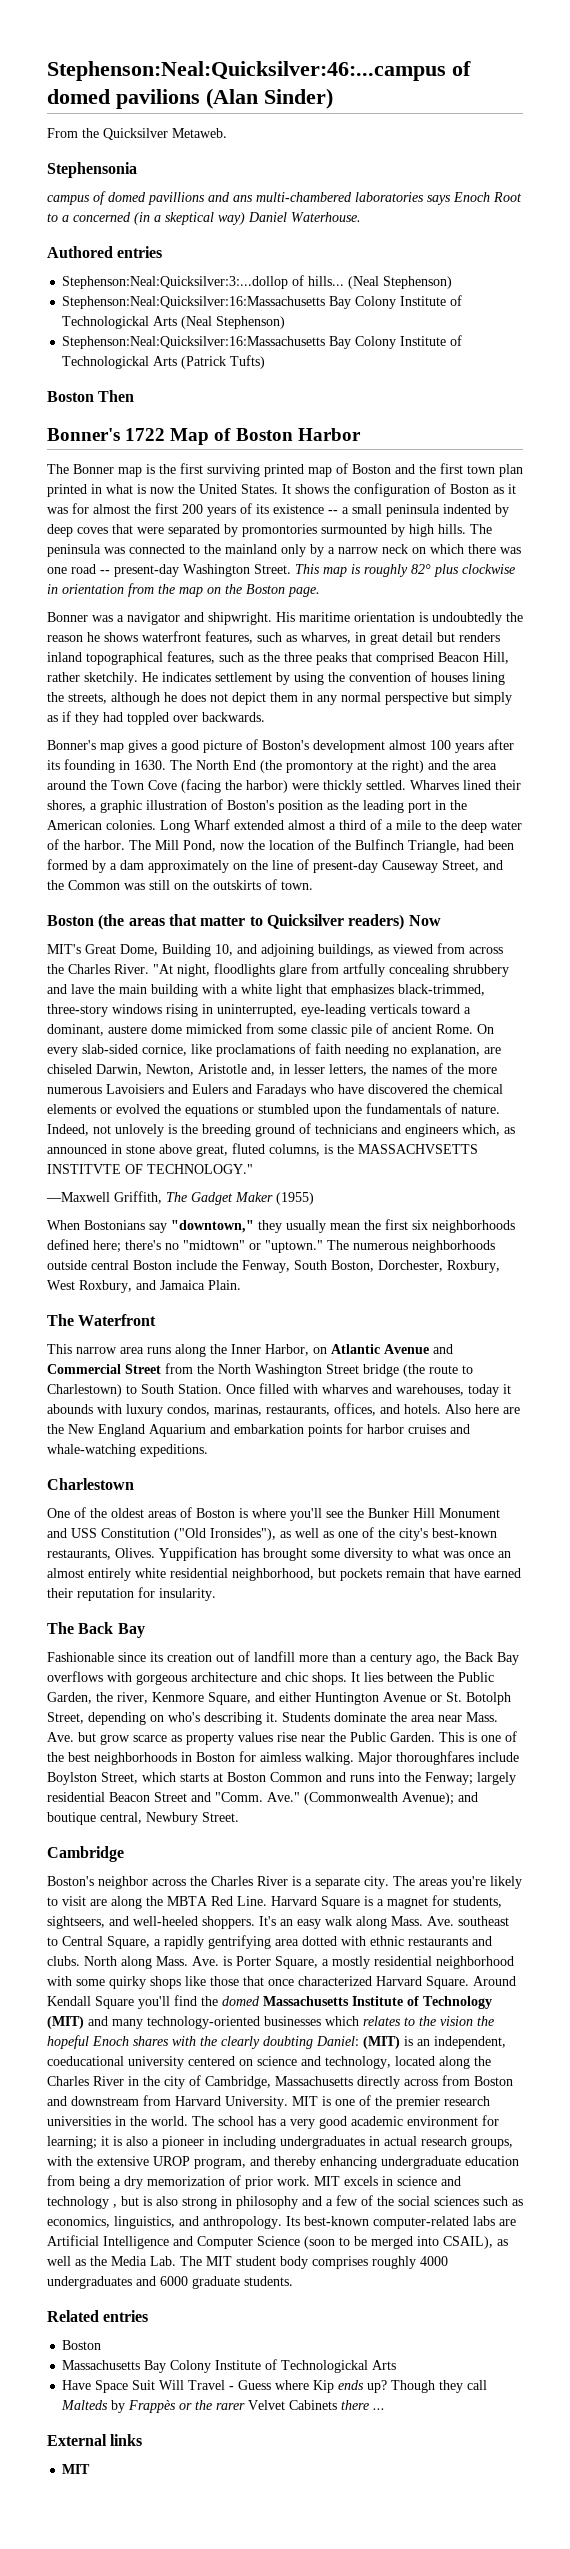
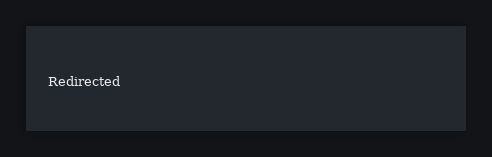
- Stephenson:Neal:Quicksilver:46:...campus of domed pavilions (Alan Sinder)
- From the Quicksilver Metaweb.
- Stephensonia
- campus of domed pavillions and ans multi-chambered laboratories says Enoch Root to a concerned (in a skeptical way) Daniel Waterhouse.
- Authored entries
- Stephenson:Neal:Quicksilver:3:...dollop of hills... (Neal Stephenson)
- Stephenson:Neal:Quicksilver:16:Massachusetts Bay Colony Institute of Technologickal Arts (Neal Stephenson)
- Stephenson:Neal:Quicksilver:16:Massachusetts Bay Colony Institute of Technologickal Arts (Patrick Tufts)
- Boston Then
- Bonner's 1722 Map of Boston Harbor
- The Bonner map is the first surviving printed map of Boston and the first town plan printed in what is now the United States. It shows the configuration of Boston as it was for almost the first 200 years of its existence -- a small peninsula indented by deep coves that were separated by promontories surmounted by high hills. The peninsula was connected to the mainland only by a narrow neck on which there was one road -- present-day Washington Street. This map is roughly 82° plus clockwise in orientation from the map on the Boston page.
- Bonner was a navigator and shipwright. His maritime orientation is undoubtedly the reason he shows waterfront features, such as wharves, in great detail but renders inland topographical features, such as the three peaks that comprised Beacon Hill, rather sketchily. He indicates settlement by using the convention of houses lining the streets, although he does not depict them in any normal perspective but simply as if they had toppled over backwards.
- Bonner's map gives a good picture of Boston's development almost 100 years after its founding in 1630. The North End (the promontory at the right) and the area around the Town Cove (facing the harbor) were thickly settled. Wharves lined their shores, a graphic illustration of Boston's position as the leading port in the American colonies. Long Wharf extended almost a third of a mile to the deep water of the harbor. The Mill Pond, now the location of the Bulfinch Triangle, had been formed by a dam approximately on the line of present-day Causeway Street, and the Common was still on the outskirts of town.
- Boston (the areas that matter to Quicksilver readers) Now
- MIT's Great Dome, Building 10, and adjoining buildings, as viewed from across the Charles River. "At night, floodlights glare from artfully concealing shrubbery and lave the main building with a white light that emphasizes black-trimmed, three-story windows rising in uninterrupted, eye-leading verticals toward a dominant, austere dome mimicked from some classic pile of ancient Rome. On every slab-sided cornice, like proclamations of faith needing no explanation, are chiseled Darwin, Newton, Aristotle and, in lesser letters, the names of the more numerous Lavoisiers and Eulers and Faradays who have discovered the chemical elements or evolved the equations or stumbled upon the fundamentals of nature. Indeed, not unlovely is the breeding ground of technicians and engineers which, as announced in stone above great, fluted columns, is the MASSACHVSETTS INSTITVTE OF TECHNOLOGY."
- —Maxwell Griffith, The Gadget Maker (1955)
- When Bostonians say "downtown," they usually mean the first six neighborhoods defined here; there's no "midtown" or "uptown." The numerous neighborhoods outside central Boston include the Fenway, South Boston, Dorchester, Roxbury, West Roxbury, and Jamaica Plain.
- The Waterfront
- This narrow area runs along the Inner Harbor, on Atlantic Avenue and Commercial Street from the North Washington Street bridge (the route to Charlestown) to South Station. Once filled with wharves and warehouses, today it abounds with luxury condos, marinas, restaurants, offices, and hotels. Also here are the New England Aquarium and embarkation points for harbor cruises and whale-watching expeditions.
- Charlestown
- One of the oldest areas of Boston is where you'll see the Bunker Hill Monument and USS Constitution ("Old Ironsides"), as well as one of the city's best-known restaurants, Olives. Yuppification has brought some diversity to what was once an almost entirely white residential neighborhood, but pockets remain that have earned their reputation for insularity.
- The Back Bay
- Fashionable since its creation out of landfill more than a century ago, the Back Bay overflows with gorgeous architecture and chic shops. It lies between the Public Garden, the river, Kenmore Square, and either Huntington Avenue or St. Botolph Street, depending on who's describing it. Students dominate the area near Mass. Ave. but grow scarce as property values rise near the Public Garden. This is one of the best neighborhoods in Boston for aimless walking. Major thoroughfares include Boylston Street, which starts at Boston Common and runs into the Fenway; largely residential Beacon Street and "Comm. Ave." (Commonwealth Avenue); and boutique central, Newbury Street.
- Cambridge
- Boston's neighbor across the Charles River is a separate city. The areas you're likely to visit are along the MBTA Red Line. Harvard Square is a magnet for students, sightseers, and well-heeled shoppers. It's an easy walk along Mass. Ave. southeast to Central Square, a rapidly gentrifying area dotted with ethnic restaurants and clubs. North along Mass. Ave. is Porter Square, a mostly residential neighborhood with some quirky shops like those that once characterized Harvard Square. Around Kendall Square you'll find the domed Massachusetts Institute of Technology (MIT) and many technology-oriented businesses which relates to the vision the hopeful Enoch shares with the clearly doubting Daniel: (MIT) is an independent, coeducational university centered on science and technology, located along the Charles River in the city of Cambridge, Massachusetts directly across from Boston and downstream from Harvard University. MIT is one of the premier research universities in the world. The school has a very good academic environment for learning; it is also a pioneer in including undergraduates in actual research groups, with the extensive UROP program, and thereby enhancing undergraduate education from being a dry memorization of prior work. MIT excels in science and technology , but is also strong in philosophy and a few of the social sciences such as economics, linguistics, and anthropology. Its best-known computer-related labs are Artificial Intelligence and Computer Science (soon to be merged into CSAIL), as well as the Media Lab. The MIT student body comprises roughly 4000 undergraduates and 6000 graduate students.
- Related entries
- Boston
- Massachusetts Bay Colony Institute of Technologickal Arts
- Have Space Suit Will Travel - Guess where Kip ends up? Though they call Malteds by Frappès or the rarer Velvet Cabinets there ...
- External links
- MIT
+ Redirected

